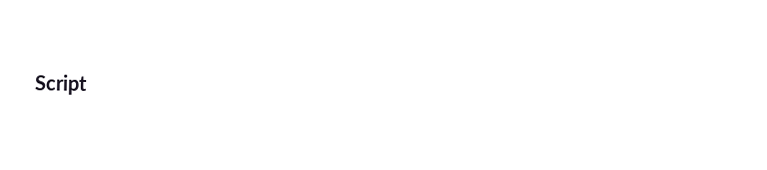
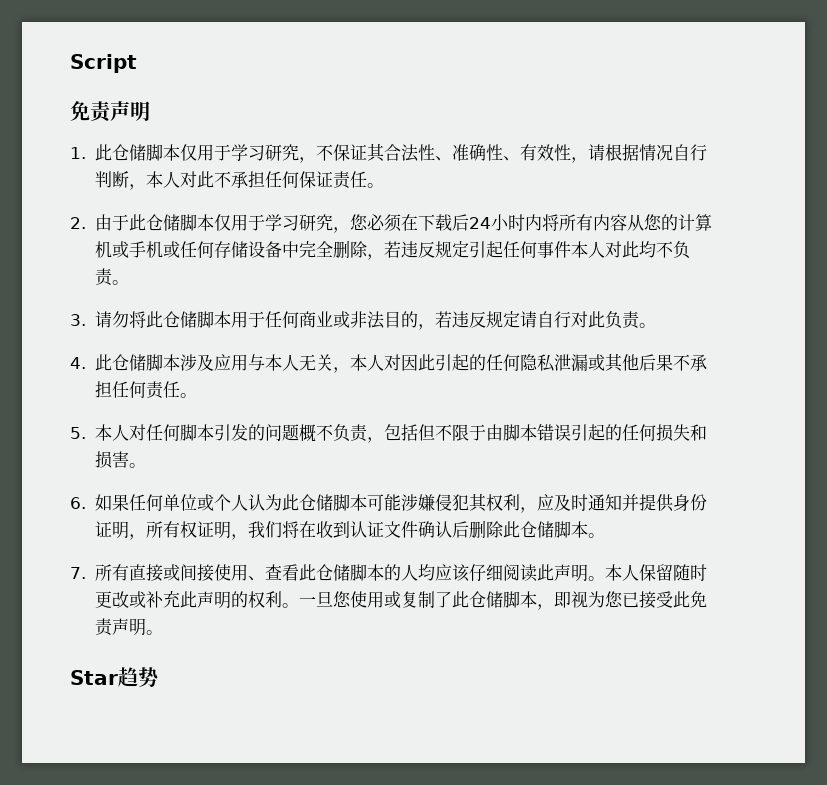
  Script
+ 免责声明
+ 1.此仓储脚本仅用于学习研究，不保证其合法性、准确性、有效性，请根据情况自行判断，本人对此不承担任何保证责任。
+ 2.由于此仓储脚本仅用于学习研究，您必须在下载后24小时内将所有内容从您的计算机或手机或任何存储设备中完全删除，若违反规定引起任何事件本人对此均不负责。
+ 3.请勿将此仓储脚本用于任何商业或非法目的，若违反规定请自行对此负责。
+ 4.此仓储脚本涉及应用与本人无关，本人对因此引起的任何隐私泄漏或其他后果不承担任何责任。
+ 5.本人对任何脚本引发的问题概不负责，包括但不限于由脚本错误引起的任何损失和损害。
+ 6.如果任何单位或个人认为此仓储脚本可能涉嫌侵犯其权利，应及时通知并提供身份证明，所有权证明，我们将在收到认证文件确认后删除此仓储脚本。
+ 7.所有直接或间接使用、查看此仓储脚本的人均应该仔细阅读此声明。本人保留随时更改或补充此声明的权利。一旦您使用或复制了此仓储脚本，即视为您已接受此免责声明。
+ Star趋势

